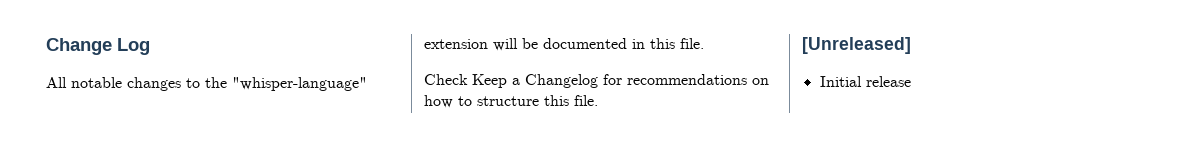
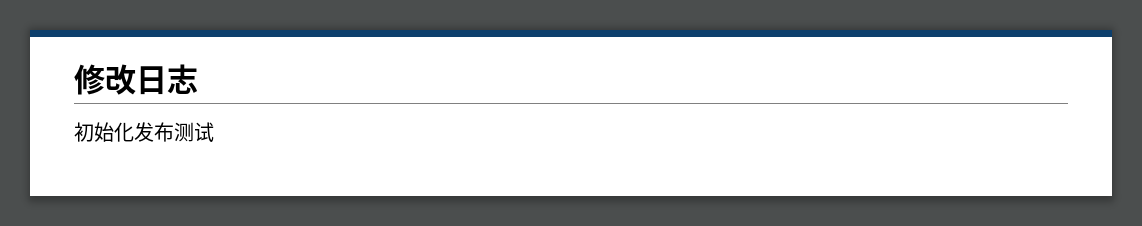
- Change Log
- All notable changes to the "whisper-language" extension will be documented in this file.
- Check Keep a Changelog for recommendations on how to structure this file.
- [Unreleased]
- Initial release
+ 修改日志
+ 初始化发布测试

